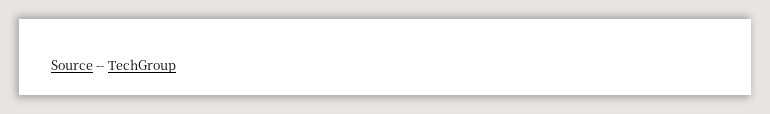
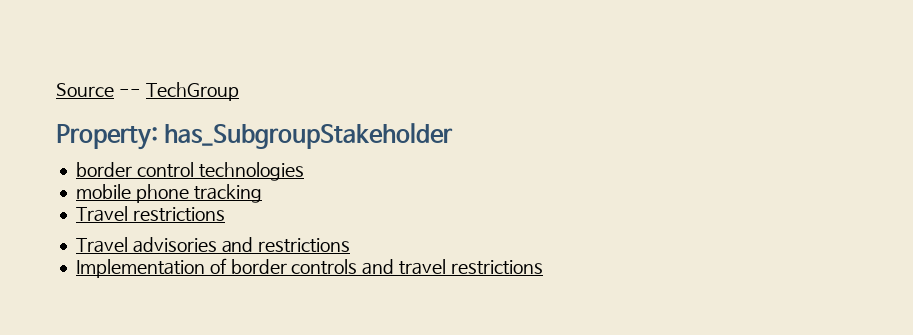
+ Property: has_SubgroupStakeholder
+ border control technologies
+ mobile phone tracking
+ Travel restrictions
+ Travel advisories and restrictions
+ Implementation of border controls and travel restrictions

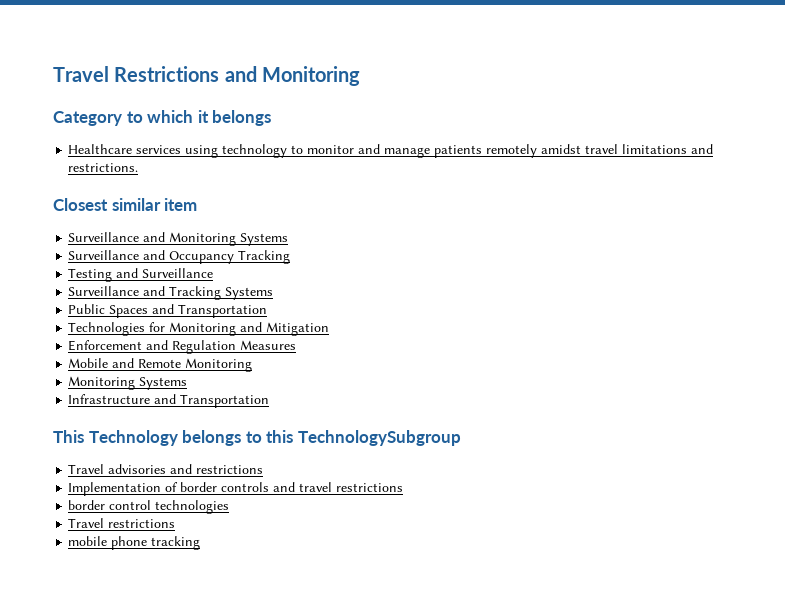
- Source -- TechGroup
- Property: has_SubgroupStakeholder
- border control technologies
- mobile phone tracking
- Travel restrictions
+ Travel Restrictions and Monitoring
+ Category to which it belongs
+ Healthcare services using technology to monitor and manage patients remotely amidst travel limitations and restrictions.
+ Closest similar item
+ Surveillance and Monitoring Systems
+ Surveillance and Occupancy Tracking
+ Testing and Surveillance
+ Surveillance and Tracking Systems
+ Public Spaces and Transportation
+ Technologies for Monitoring and Mitigation
+ Enforcement and Regulation Measures
+ Mobile and Remote Monitoring
+ Monitoring Systems
+ Infrastructure and Transportation
+ This Technology belongs to this TechnologySubgroup
+ border control technologies
+ Travel restrictions
+ mobile phone tracking

